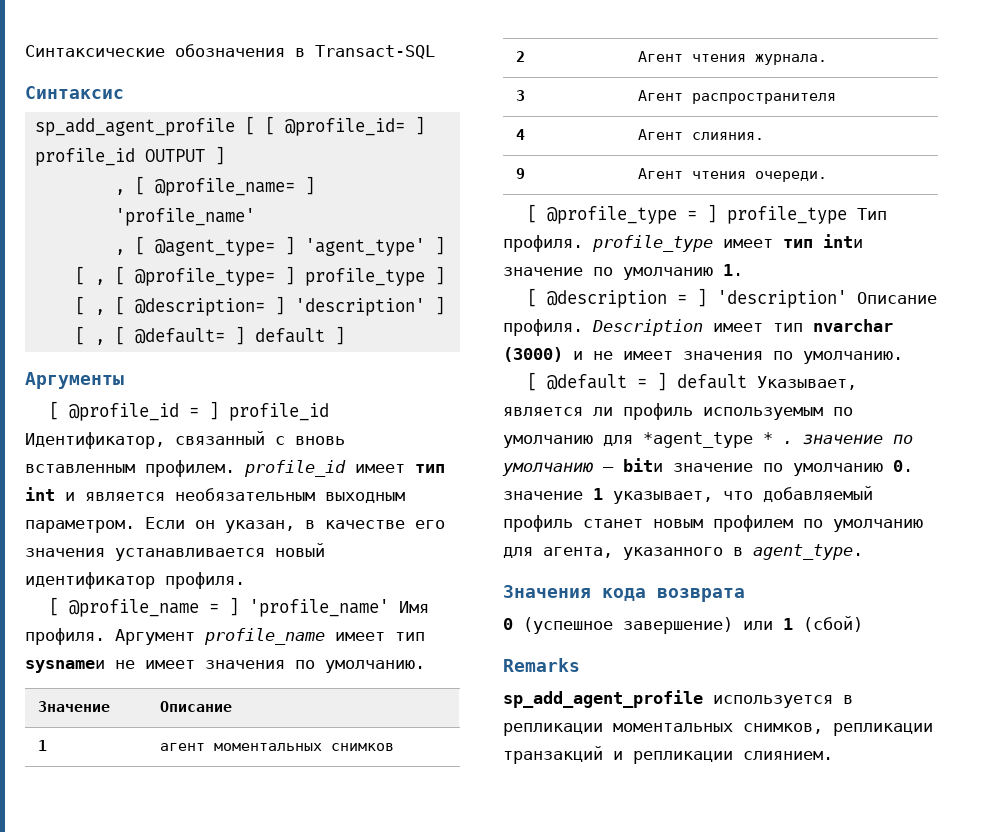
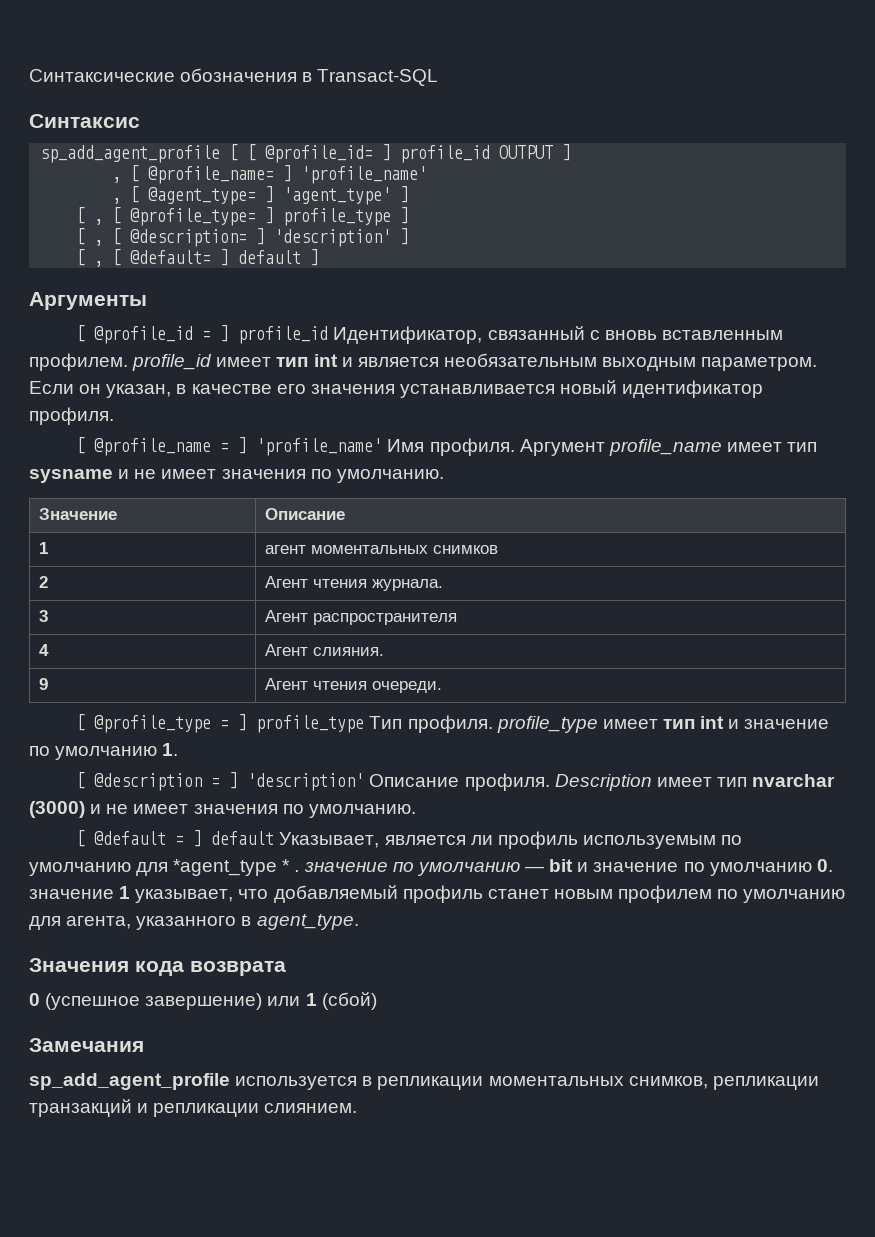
- Аргумент profile_name имеет тип sysnameи не имеет значения по умолчанию.
+ Аргумент profile_name имеет тип sysname и не имеет значения по умолчанию.
- [ @profile_type = ] profile_type Тип профиля. profile_type имеет тип intи значение по умолчанию 1.
+ [ @profile_type = ] profile_type Тип профиля. profile_type имеет тип int и значение по умолчанию 1.
- [ @default = ] default Указывает, является ли профиль используемым по умолчанию для *agent_type * . значение по умолчанию — bitи значение по умолчанию 0. значение 1 указывает, что добавляемый профиль станет новым профилем по умолчанию для агента, указанного в agent_type.
+ [ @default = ] default Указывает, является ли профиль используемым по умолчанию для *agent_type * . значение по умолчанию — bit и значение по умолчанию 0. значение 1 указывает, что добавляемый профиль станет новым профилем по умолчанию для агента, указанного в agent_type.
- Remarks
+ Замечания

